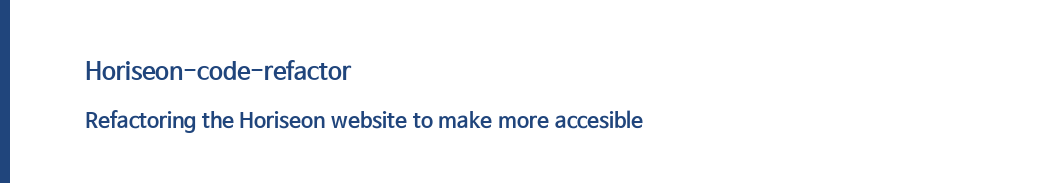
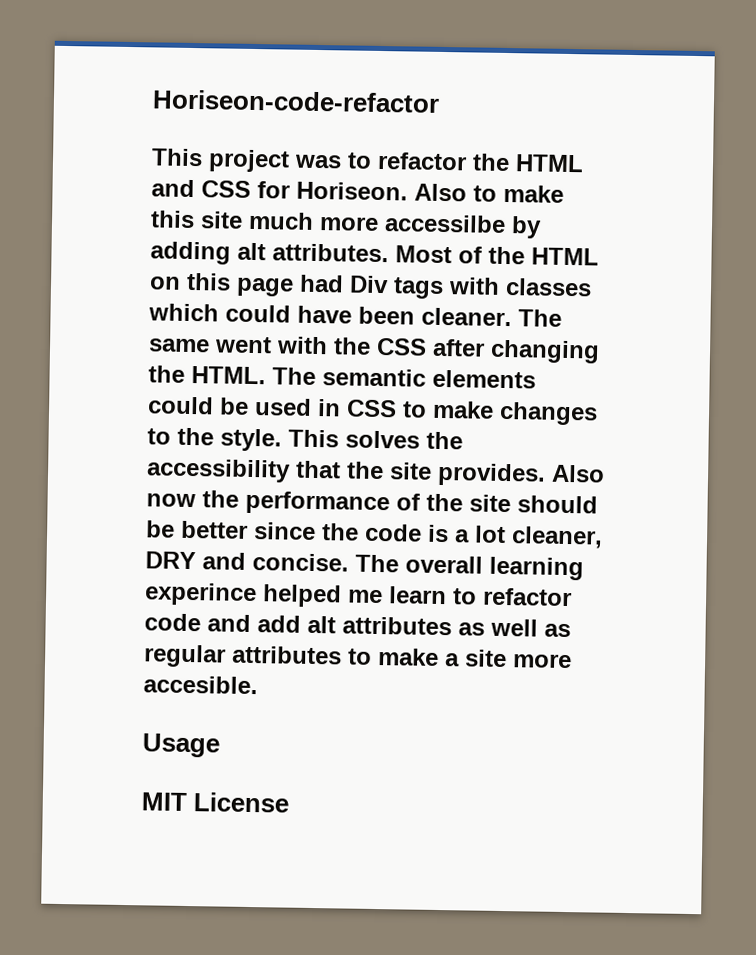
- Refactoring the Horiseon website to make more accesible
+ This project was to refactor the HTML and CSS for Horiseon. Also to make this site much more accessilbe by adding alt attributes. Most of the HTML on this page had Div tags with classes which could have been cleaner. The same went with the CSS after changing the HTML. The semantic elements could be used in CSS to make changes to the style. This solves the accessibility that the site provides. Also now the performance of the site should be better since the code is a lot cleaner, DRY and concise. The overall learning experince helped me learn to refactor code and add alt attributes as well as regular attributes to make a site more accesible.
+ Usage
+ MIT License

